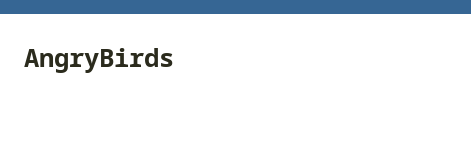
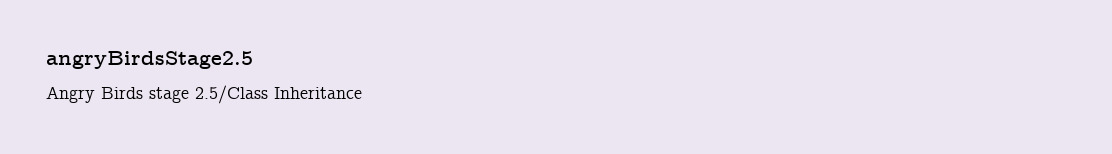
- AngryBirds
+ angryBirdsStage2.5
+ Angry Birds stage 2.5/Class Inheritance

